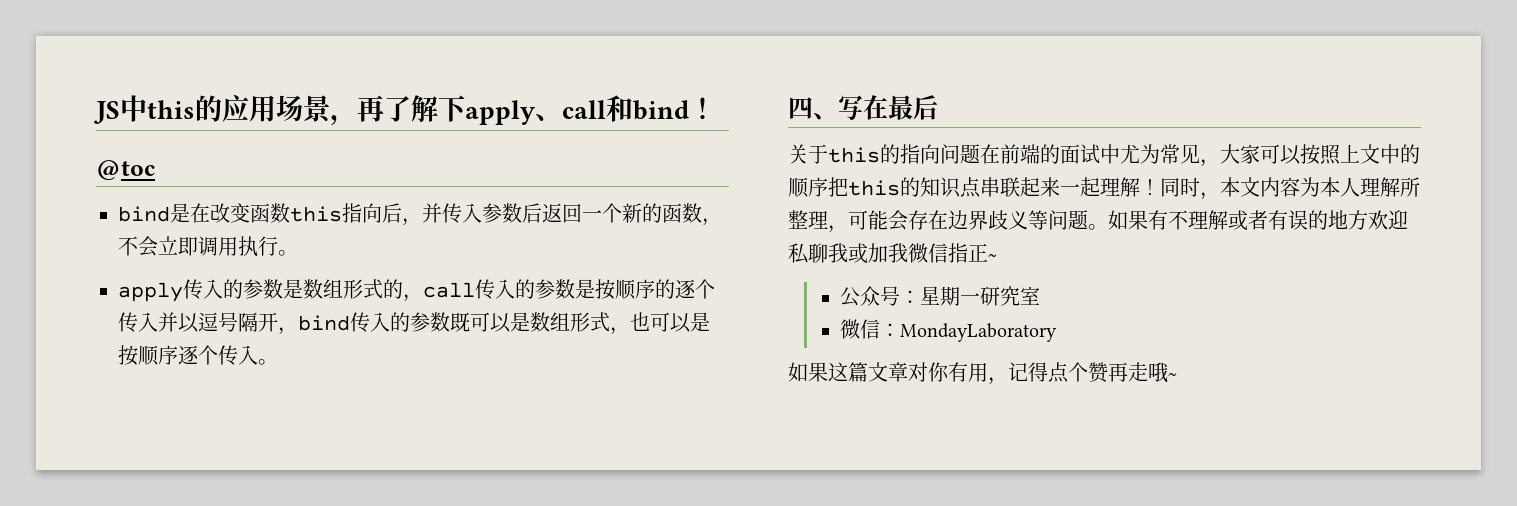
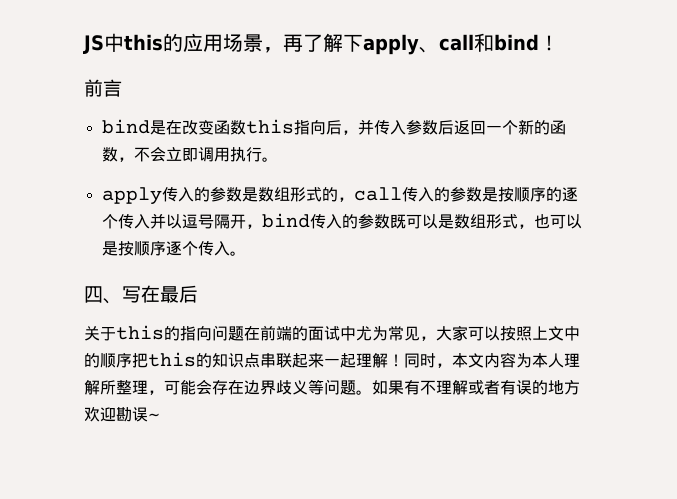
- @toc
+ 前言
- 如果有不理解或者有误的地方欢迎私聊我或加我微信指正~
- 公众号：星期一研究室
- 微信：MondayLaboratory
- 如果这篇文章对你有用，记得点个赞再走哦~
+ 如果有不理解或者有误的地方欢迎勘误~

